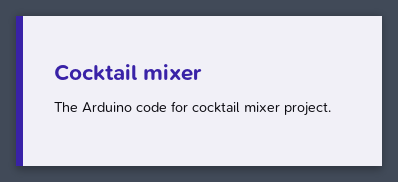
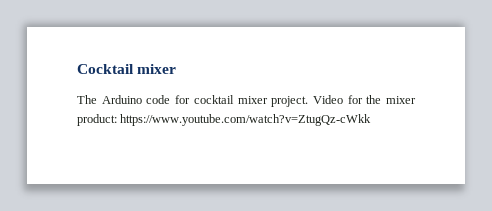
+ Video for the mixer product: https://www.youtube.com/watch?v=ZtugQz-cWkk

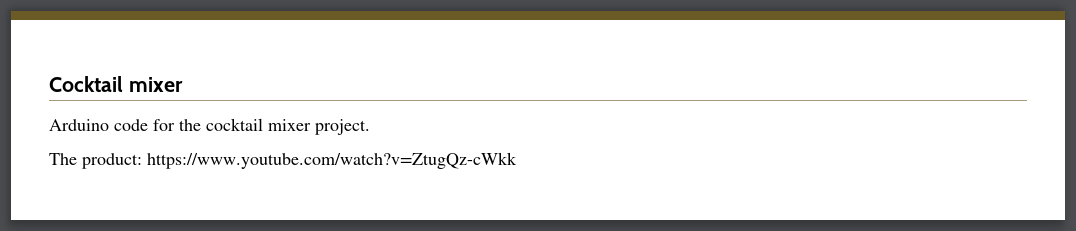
- The Arduino code for cocktail mixer project. Video for the mixer product: https://www.youtube.com/watch?v=ZtugQz-cWkk
+ Arduino code for the cocktail mixer project.
+ The product: https://www.youtube.com/watch?v=ZtugQz-cWkk

